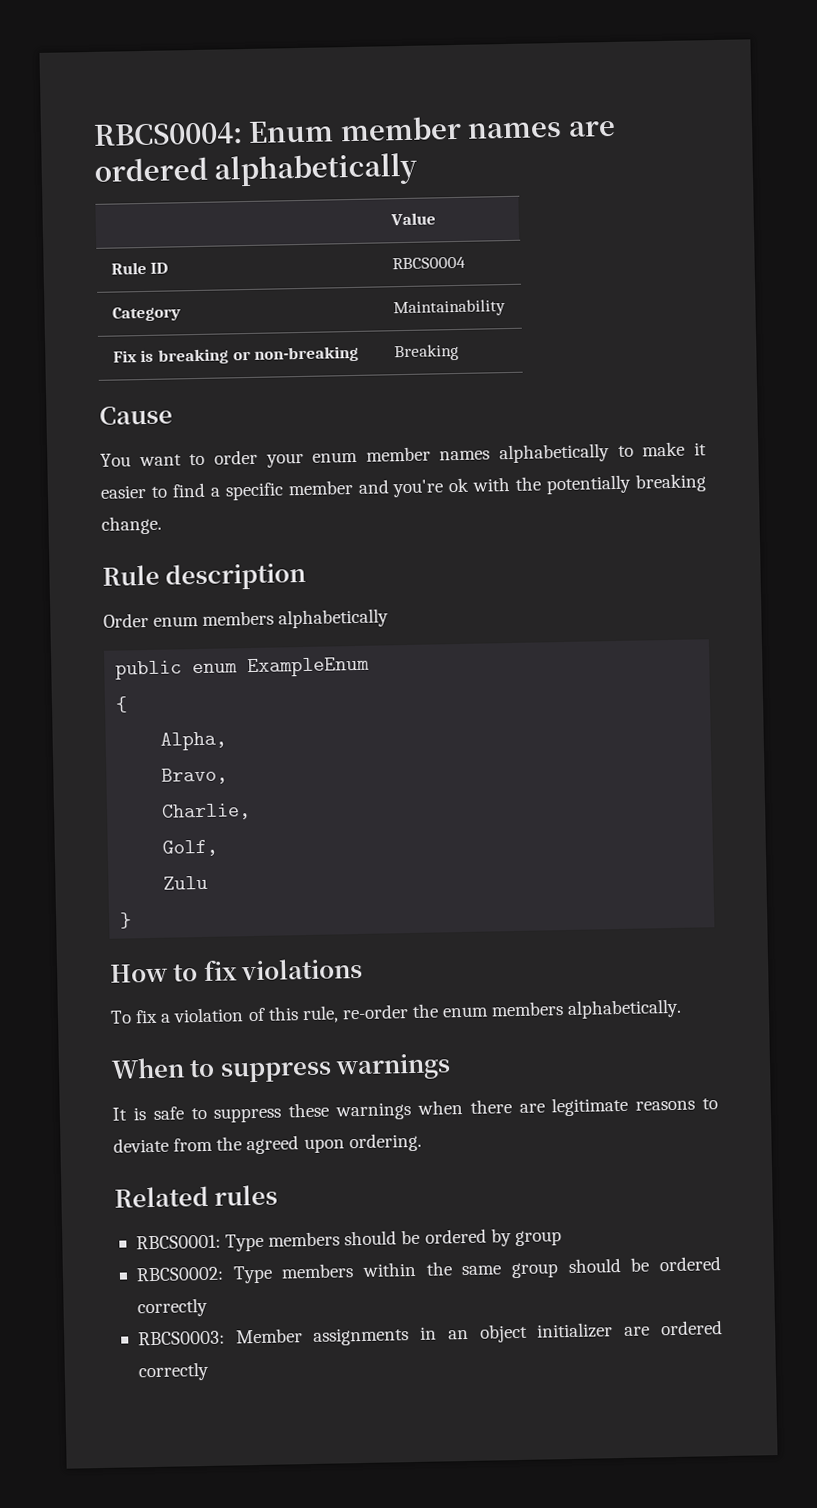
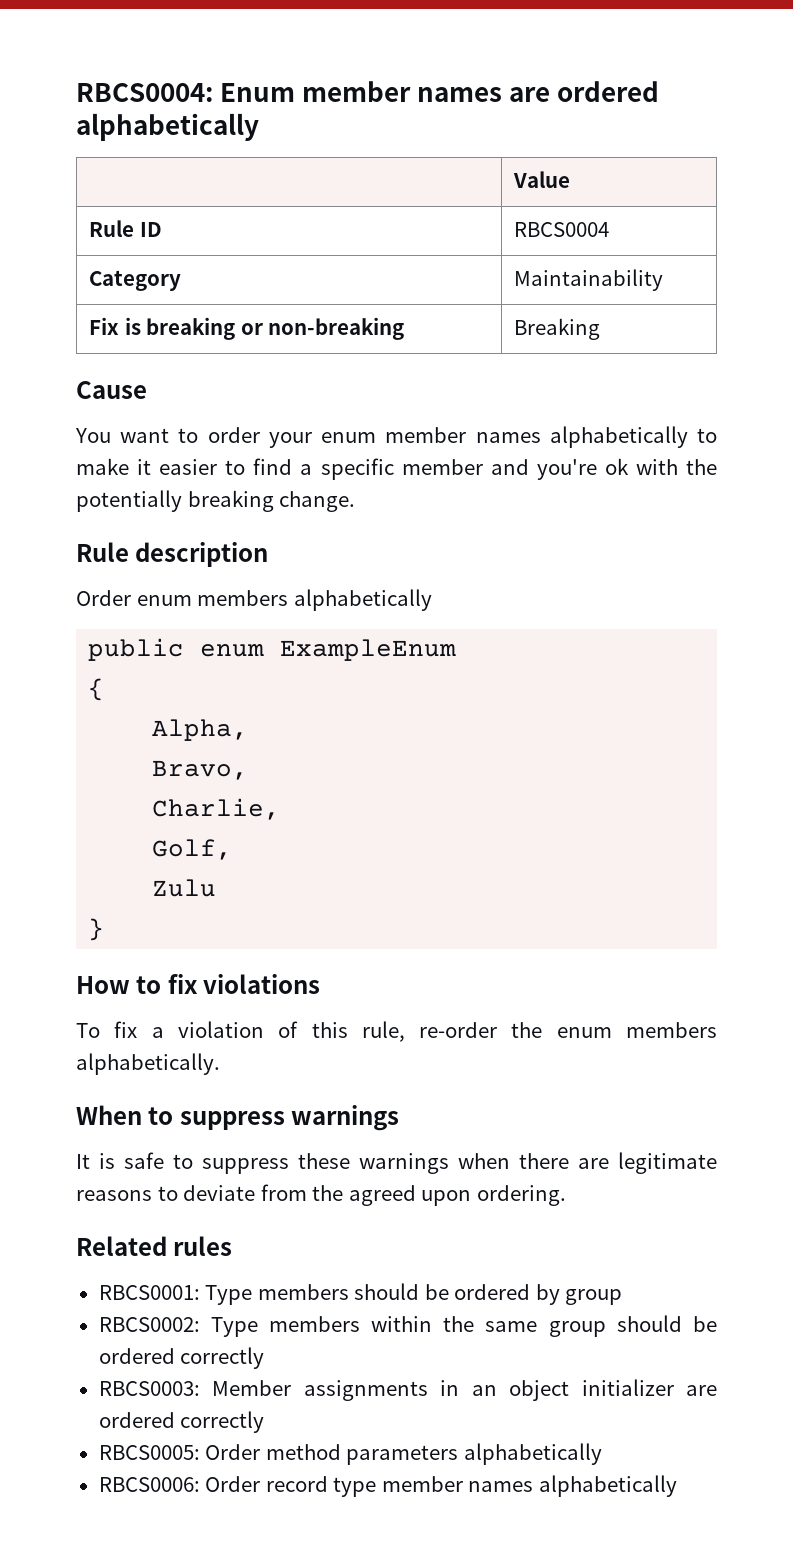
+ RBCS0005: Order method parameters alphabetically
+ RBCS0006: Order record type member names alphabetically

